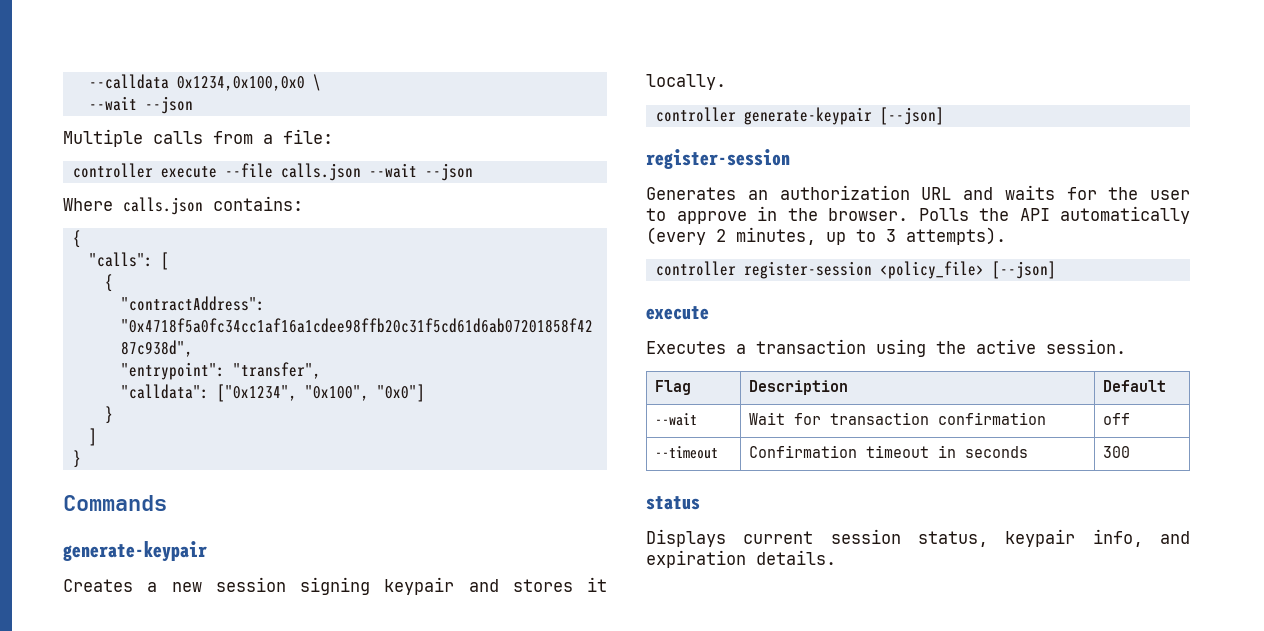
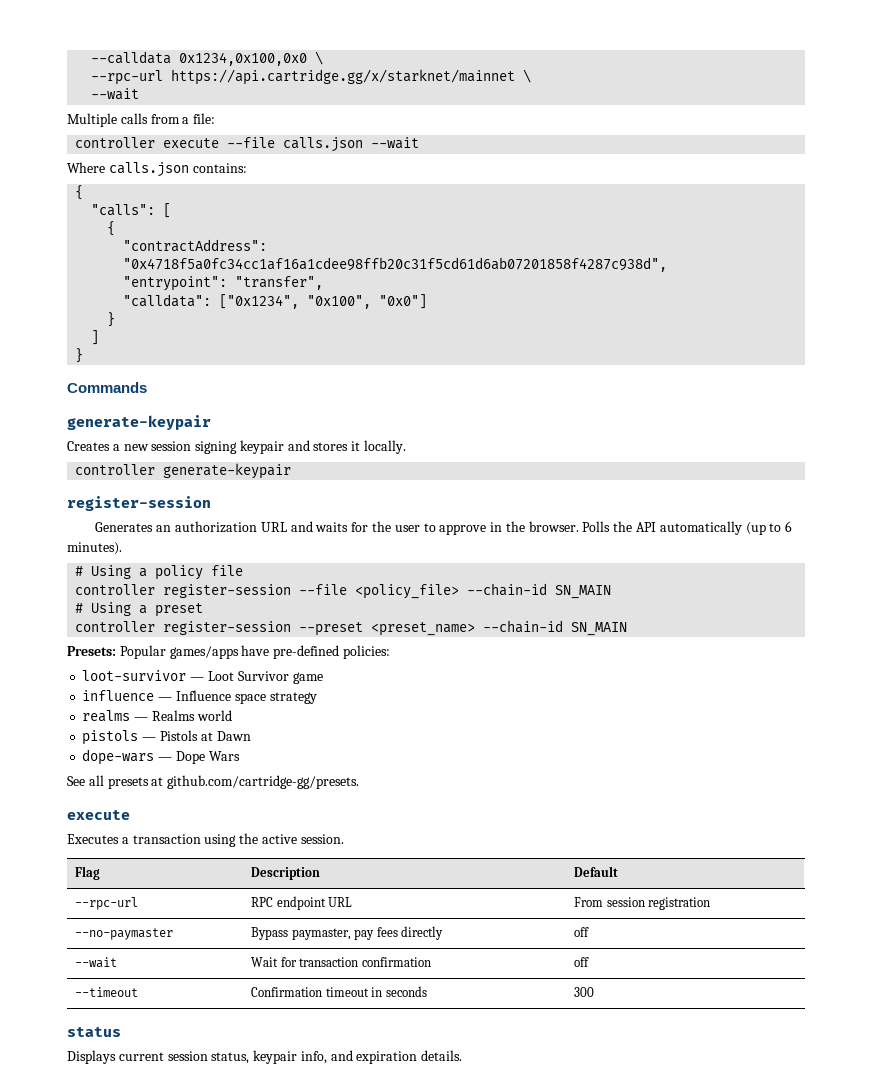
  --calldata 0x1234,0x100,0x0 \
- --wait --json
+ --rpc-url https://api.cartridge.gg/x/starknet/mainnet \
+ --wait
- controller execute --file calls.json --wait --json
+ controller execute --file calls.json --wait
- controller generate-keypair [--json]
+ controller generate-keypair
- Polls the API automatically (every 2 minutes, up to 3 attempts).
- controller register-session <policy_file> [--json]
+ Polls the API automatically (up to 6 minutes).
+ # Using a policy file
+ controller register-session --file <policy_file> --chain-id SN_MAIN
+ # Using a preset
+ controller register-session --preset <preset_name> --chain-id SN_MAIN
+ Presets: Popular games/apps have pre-defined policies:
+ loot-survivor — Loot Survivor game
+ influence — Influence space strategy
+ realms — Realms world
+ pistols — Pistols at Dawn
+ dope-wars — Dope Wars
+ See all presets at github.com/cartridge-gg/presets.
+ --rpc-url | RPC endpoint URL | From session registration
+ --no-paymaster | Bypass paymaster, pay fees directly | off

